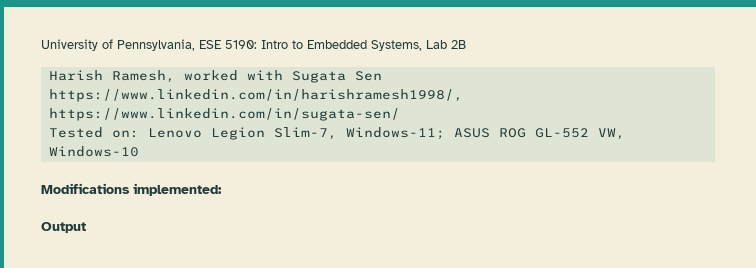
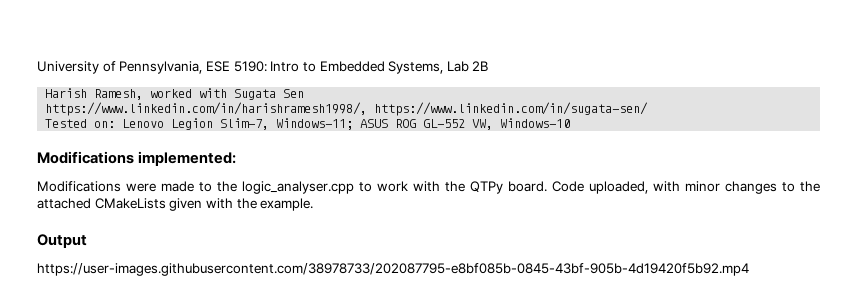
+ Modifications were made to the logic_analyser.cpp to work with the QTPy board. Code uploaded, with minor changes to the attached CMakeLists given with the example.
+ https://user-images.githubusercontent.com/38978733/202087795-e8bf085b-0845-43bf-905b-4d19420f5b92.mp4

